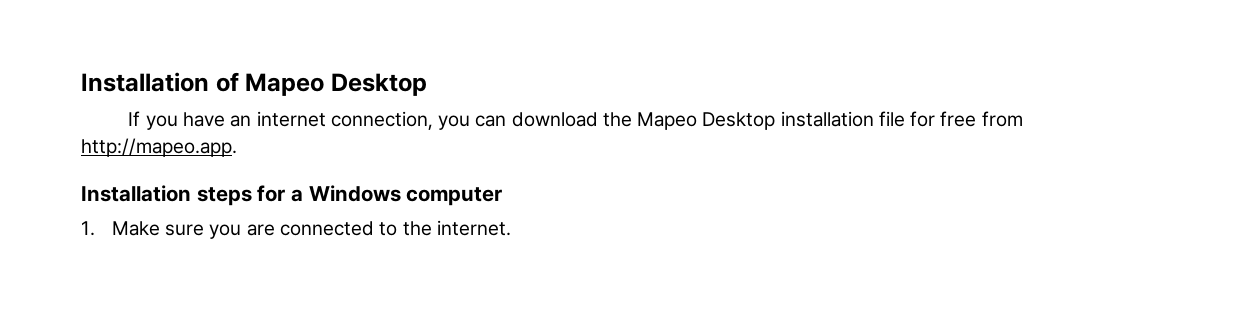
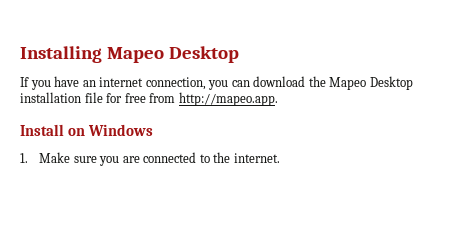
- Installation of Mapeo Desktop
+ Installing Mapeo Desktop
- Installation steps for a Windows computer
+ Install on Windows

